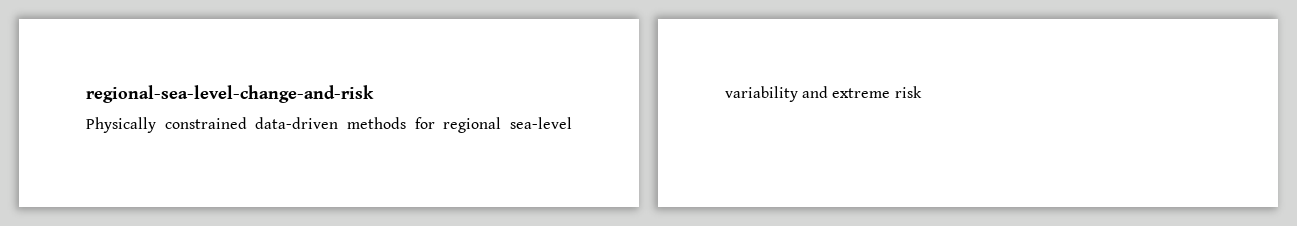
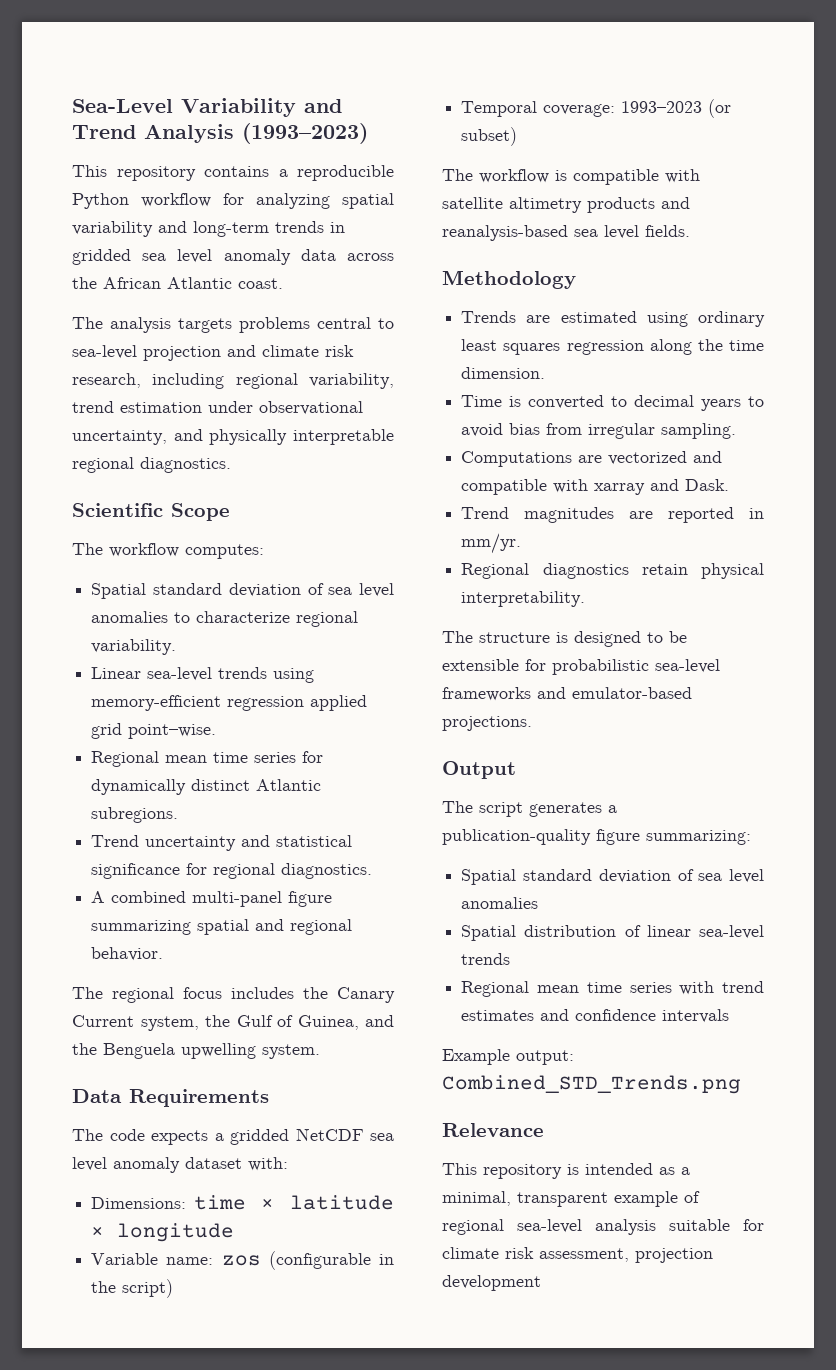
- regional-sea-level-change-and-risk
- Physically constrained data-driven methods for regional sea-level variability and extreme risk
+ Sea-Level Variability and Trend Analysis (1993–2023)
+ This repository contains a reproducible Python workflow for analyzing spatial variability and long-term trends in gridded sea level anomaly data across the African Atlantic coast.
+ The analysis targets problems central to sea-level projection and climate risk research, including regional variability, trend estimation under observational uncertainty, and physically interpretable regional diagnostics.
+ Scientific Scope
+ The workflow computes:
+ Spatial standard deviation of sea level anomalies to characterize regional variability.
+ Linear sea-level trends using memory-efficient regression applied grid point–wise.
+ Regional mean time series for dynamically distinct Atlantic subregions.
+ Trend uncertainty and statistical significance for regional diagnostics.
+ A combined multi-panel figure summarizing spatial and regional behavior.
+ The regional focus includes the Canary Current system, the Gulf of Guinea, and the Benguela upwelling system.
+ Data Requirements
+ The code expects a gridded NetCDF sea level anomaly dataset with:
+ Dimensions: time × latitude × longitude
+ Variable name: zos (configurable in the script)
+ Temporal coverage: 1993–2023 (or subset)
+ The workflow is compatible with satellite altimetry products and reanalysis-based sea level fields.
+ Methodology
+ Trends are estimated using ordinary least squares regression along the time dimension.
+ Time is converted to decimal years to avoid bias from irregular sampling.
+ Computations are vectorized and compatible with xarray and Dask.
+ Trend magnitudes are reported in mm/yr.
+ Regional diagnostics retain physical interpretability.
+ The structure is designed to be extensible for probabilistic sea-level frameworks and emulator-based projections.
+ Output
+ The script generates a publication-quality figure summarizing:
+ Spatial standard deviation of sea level anomalies
+ Spatial distribution of linear sea-level trends
+ Regional mean time series with trend estimates and confidence intervals
+ Example output: Combined_STD_Trends.png
+ Relevance
+ This repository is intended as a minimal, transparent example of regional sea-level analysis suitable for climate risk assessment, projection development

